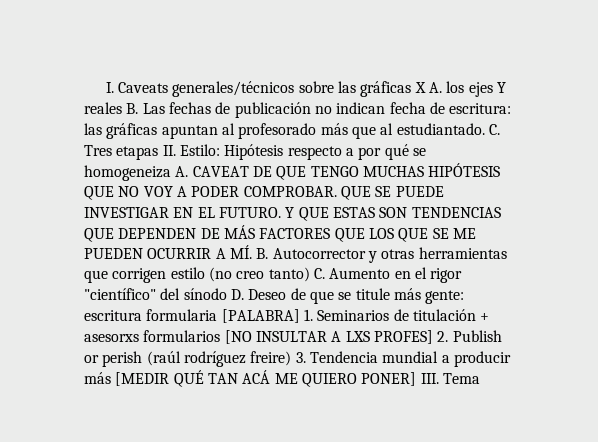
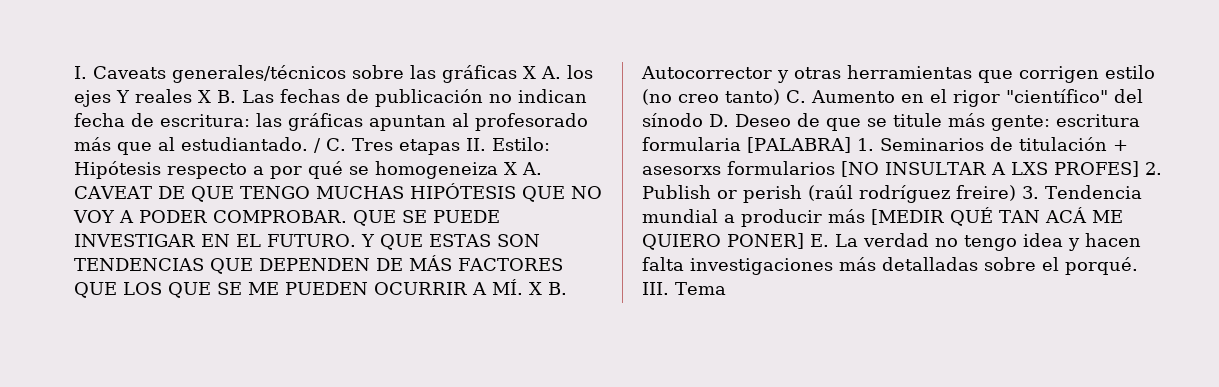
- I. Caveats generales/técnicos sobre las gráficas X A. los ejes Y reales B. Las fechas de publicación no indican fecha de escritura: las gráficas apuntan al profesorado más que al estudiantado.
+ I. Caveats generales/técnicos sobre las gráficas X A. los ejes Y reales X B. Las fechas de publicación no indican fecha de escritura: las gráficas apuntan al profesorado más que al estudiantado.
- C. Tres etapas II. Estilo: Hipótesis respecto a por qué se homogeneiza A. CAVEAT DE QUE TENGO MUCHAS HIPÓTESIS QUE NO VOY A PODER COMPROBAR.
+ / C. Tres etapas II. Estilo: Hipótesis respecto a por qué se homogeneiza X A. CAVEAT DE QUE TENGO MUCHAS HIPÓTESIS QUE NO VOY A PODER COMPROBAR.
- Y QUE ESTAS SON TENDENCIAS QUE DEPENDEN DE MÁS FACTORES QUE LOS QUE SE ME PUEDEN OCURRIR A MÍ. B. Autocorrector y otras herramientas que corrigen estilo (no creo tanto) C. Aumento en el rigor "científico" del sínodo D. Deseo de que se titule más gente:
+ Y QUE ESTAS SON TENDENCIAS QUE DEPENDEN DE MÁS FACTORES QUE LOS QUE SE ME PUEDEN OCURRIR A MÍ. X B. Autocorrector y otras herramientas que corrigen estilo (no creo tanto) C. Aumento en el rigor "científico" del sínodo D. Deseo de que se titule más gente:
- escritura formularia [PALABRA] 1. Seminarios de titulación + asesorxs formularios [NO INSULTAR A LXS PROFES] 2. Publish or perish (raúl rodríguez freire) 3. Tendencia mundial a producir más [MEDIR QUÉ TAN ACÁ ME QUIERO PONER] III. Tema
+ escritura formularia [PALABRA] 1. Seminarios de titulación + asesorxs formularios [NO INSULTAR A LXS PROFES] 2. Publish or perish (raúl rodríguez freire) 3. Tendencia mundial a producir más [MEDIR QUÉ TAN ACÁ ME QUIERO PONER] E. La verdad no tengo idea y hacen falta investigaciones más detalladas sobre el porqué. III. Tema

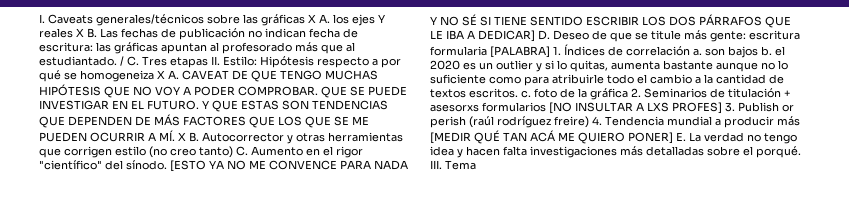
- Y QUE ESTAS SON TENDENCIAS QUE DEPENDEN DE MÁS FACTORES QUE LOS QUE SE ME PUEDEN OCURRIR A MÍ. X B. Autocorrector y otras herramientas que corrigen estilo (no creo tanto) C. Aumento en el rigor "científico" del sínodo D. Deseo de que se titule más gente:
+ Y QUE ESTAS SON TENDENCIAS QUE DEPENDEN DE MÁS FACTORES QUE LOS QUE SE ME PUEDEN OCURRIR A MÍ. X B. Autocorrector y otras herramientas que corrigen estilo (no creo tanto) C. Aumento en el rigor "científico" del sínodo. [ESTO YA NO ME CONVENCE PARA NADA Y NO SÉ SI TIENE SENTIDO ESCRIBIR LOS DOS PÁRRAFOS QUE LE IBA A DEDICAR] D. Deseo de que se titule más gente:
- escritura formularia [PALABRA] 1. Seminarios de titulación + asesorxs formularios [NO INSULTAR A LXS PROFES] 2. Publish or perish (raúl rodríguez freire) 3. Tendencia mundial a producir más [MEDIR QUÉ TAN ACÁ ME QUIERO PONER] E. La verdad no tengo idea y hacen falta investigaciones más detalladas sobre el porqué.
+ escritura formularia [PALABRA] 1. Índices de correlación a. son bajos b. el 2020 es un outlier y si lo quitas, aumenta bastante aunque no lo suficiente como para atribuirle todo el cambio a la cantidad de textos escritos. c. foto de la gráfica 2. Seminarios de titulación + asesorxs formularios [NO INSULTAR A LXS PROFES] 3. Publish or perish (raúl rodríguez freire) 4. Tendencia mundial a producir más [MEDIR QUÉ TAN ACÁ ME QUIERO PONER] E. La verdad no tengo idea y hacen falta investigaciones más detalladas sobre el porqué.

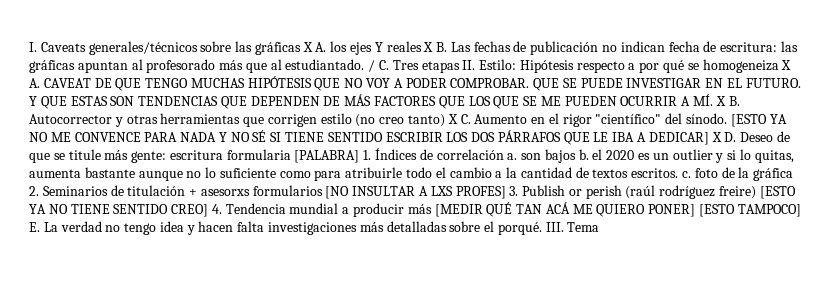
- Y QUE ESTAS SON TENDENCIAS QUE DEPENDEN DE MÁS FACTORES QUE LOS QUE SE ME PUEDEN OCURRIR A MÍ. X B. Autocorrector y otras herramientas que corrigen estilo (no creo tanto) C. Aumento en el rigor "científico" del sínodo.
+ Y QUE ESTAS SON TENDENCIAS QUE DEPENDEN DE MÁS FACTORES QUE LOS QUE SE ME PUEDEN OCURRIR A MÍ. X B. Autocorrector y otras herramientas que corrigen estilo (no creo tanto) X C. Aumento en el rigor "científico" del sínodo.
- [ESTO YA NO ME CONVENCE PARA NADA Y NO SÉ SI TIENE SENTIDO ESCRIBIR LOS DOS PÁRRAFOS QUE LE IBA A DEDICAR] D. Deseo de que se titule más gente:
+ [ESTO YA NO ME CONVENCE PARA NADA Y NO SÉ SI TIENE SENTIDO ESCRIBIR LOS DOS PÁRRAFOS QUE LE IBA A DEDICAR] X D. Deseo de que se titule más gente:
- escritura formularia [PALABRA] 1. Índices de correlación a. son bajos b. el 2020 es un outlier y si lo quitas, aumenta bastante aunque no lo suficiente como para atribuirle todo el cambio a la cantidad de textos escritos. c. foto de la gráfica 2. Seminarios de titulación + asesorxs formularios [NO INSULTAR A LXS PROFES] 3. Publish or perish (raúl rodríguez freire) 4. Tendencia mundial a producir más [MEDIR QUÉ TAN ACÁ ME QUIERO PONER] E. La verdad no tengo idea y hacen falta investigaciones más detalladas sobre el porqué.
+ escritura formularia [PALABRA] 1. Índices de correlación a. son bajos b. el 2020 es un outlier y si lo quitas, aumenta bastante aunque no lo suficiente como para atribuirle todo el cambio a la cantidad de textos escritos. c. foto de la gráfica 2. Seminarios de titulación + asesorxs formularios [NO INSULTAR A LXS PROFES] 3. Publish or perish (raúl rodríguez freire) [ESTO YA NO TIENE SENTIDO CREO] 4. Tendencia mundial a producir más [MEDIR QUÉ TAN ACÁ ME QUIERO PONER] [ESTO TAMPOCO] E. La verdad no tengo idea y hacen falta investigaciones más detalladas sobre el porqué.

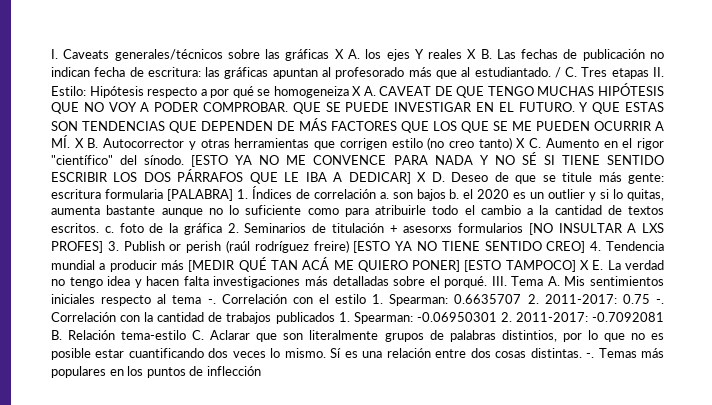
- escritura formularia [PALABRA] 1. Índices de correlación a. son bajos b. el 2020 es un outlier y si lo quitas, aumenta bastante aunque no lo suficiente como para atribuirle todo el cambio a la cantidad de textos escritos. c. foto de la gráfica 2. Seminarios de titulación + asesorxs formularios [NO INSULTAR A LXS PROFES] 3. Publish or perish (raúl rodríguez freire) [ESTO YA NO TIENE SENTIDO CREO] 4. Tendencia mundial a producir más [MEDIR QUÉ TAN ACÁ ME QUIERO PONER] [ESTO TAMPOCO] E. La verdad no tengo idea y hacen falta investigaciones más detalladas sobre el porqué.
+ escritura formularia [PALABRA] 1. Índices de correlación a. son bajos b. el 2020 es un outlier y si lo quitas, aumenta bastante aunque no lo suficiente como para atribuirle todo el cambio a la cantidad de textos escritos. c. foto de la gráfica 2. Seminarios de titulación + asesorxs formularios [NO INSULTAR A LXS PROFES] 3. Publish or perish (raúl rodríguez freire) [ESTO YA NO TIENE SENTIDO CREO] 4. Tendencia mundial a producir más [MEDIR QUÉ TAN ACÁ ME QUIERO PONER] [ESTO TAMPOCO] X E. La verdad no tengo idea y hacen falta investigaciones más detalladas sobre el porqué.
- III. Tema
+ III. Tema A. Mis sentimientos iniciales respecto al tema -. Correlación con el estilo 1. Spearman: 0.6635707 2. 2011-2017: 0.75 -. Correlación con la cantidad de trabajos publicados 1. Spearman: -0.06950301 2. 2011-2017: -0.7092081 B. Relación tema-estilo C. Aclarar que son literalmente grupos de palabras distintios, por lo que no es posible estar cuantificando dos veces lo mismo. Sí es una relación entre dos cosas distintas. -. Temas más populares en los puntos de inflección

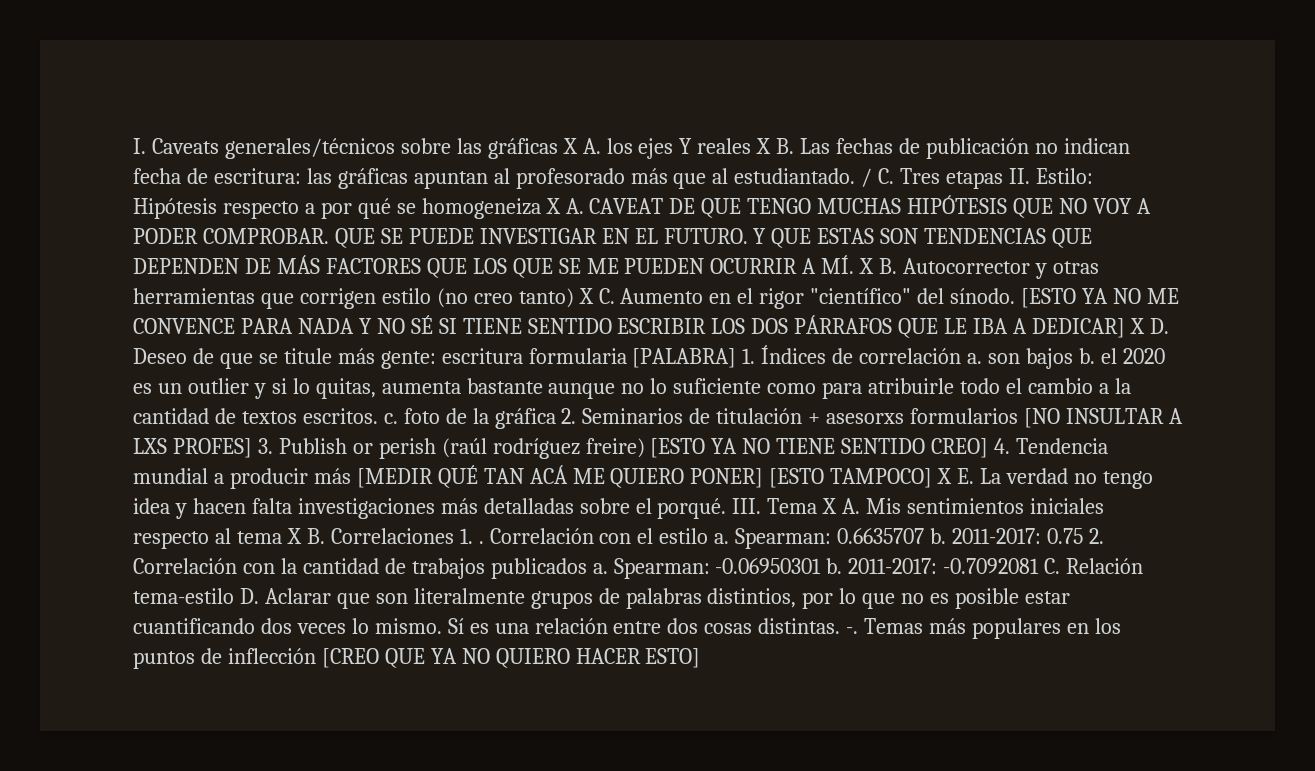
- III. Tema A. Mis sentimientos iniciales respecto al tema -.
+ III. Tema X A. Mis sentimientos iniciales respecto al tema X B. Correlaciones 1. .
- Correlación con el estilo 1. Spearman: 0.6635707 2. 2011-2017: 0.75 -. Correlación con la cantidad de trabajos publicados 1. Spearman: -0.06950301 2. 2011-2017: -0.7092081 B. Relación tema-estilo C. Aclarar que son literalmente grupos de palabras distintios, por lo que no es posible estar cuantificando dos veces lo mismo.
+ Correlación con el estilo a. Spearman: 0.6635707 b. 2011-2017: 0.75 2. Correlación con la cantidad de trabajos publicados a. Spearman: -0.06950301 b. 2011-2017: -0.7092081 C. Relación tema-estilo D. Aclarar que son literalmente grupos de palabras distintios, por lo que no es posible estar cuantificando dos veces lo mismo.
- Temas más populares en los puntos de inflección
+ Temas más populares en los puntos de inflección [CREO QUE YA NO QUIERO HACER ESTO]

